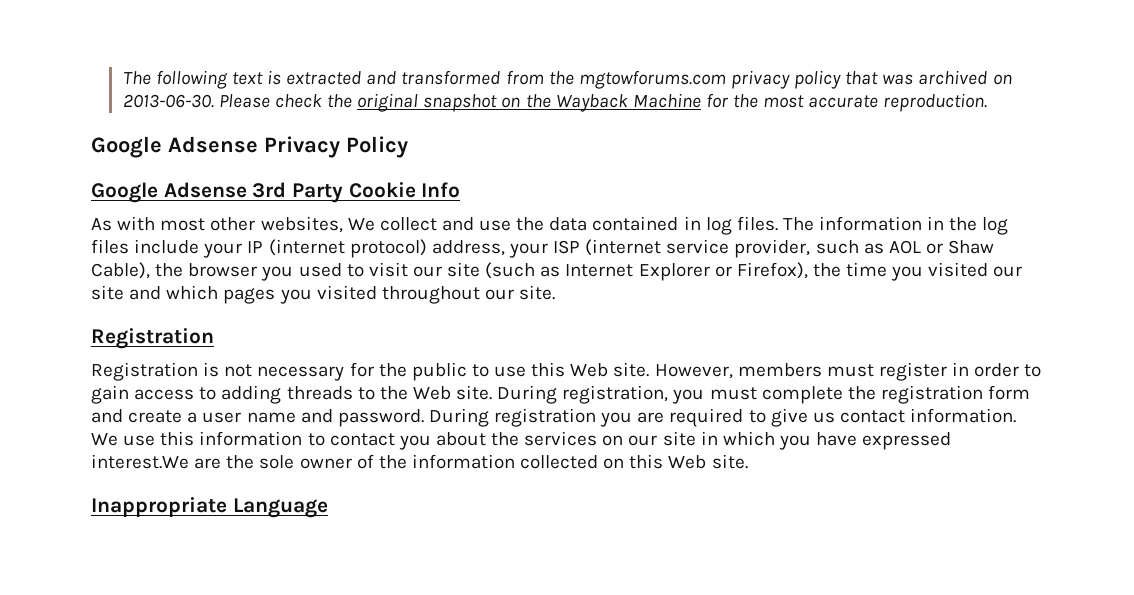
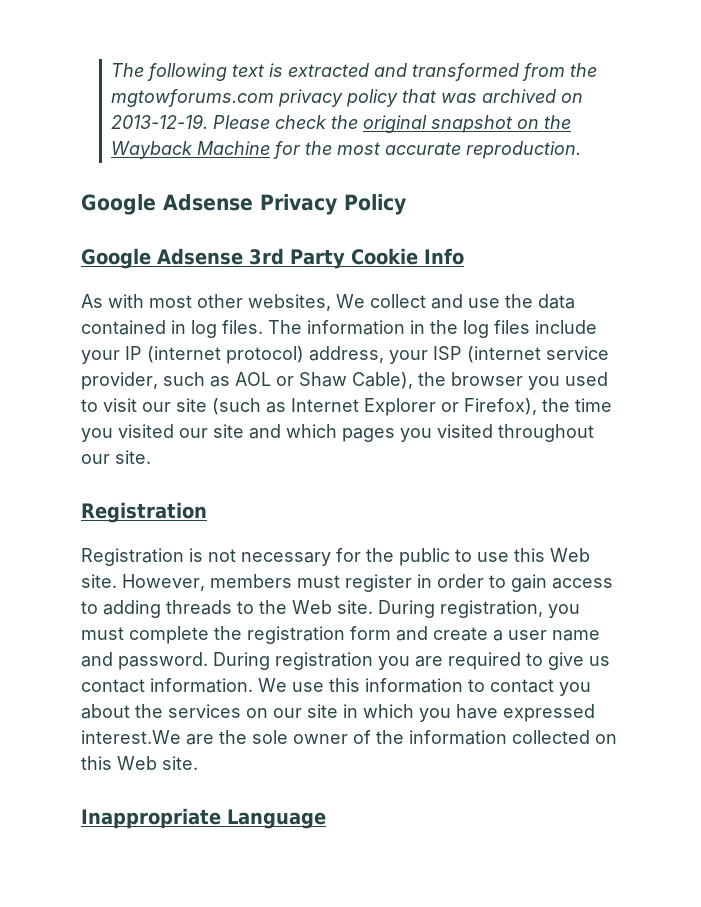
- The following text is extracted and transformed from the mgtowforums.com privacy policy that was archived on 2013-06-30.
+ The following text is extracted and transformed from the mgtowforums.com privacy policy that was archived on 2013-12-19.

